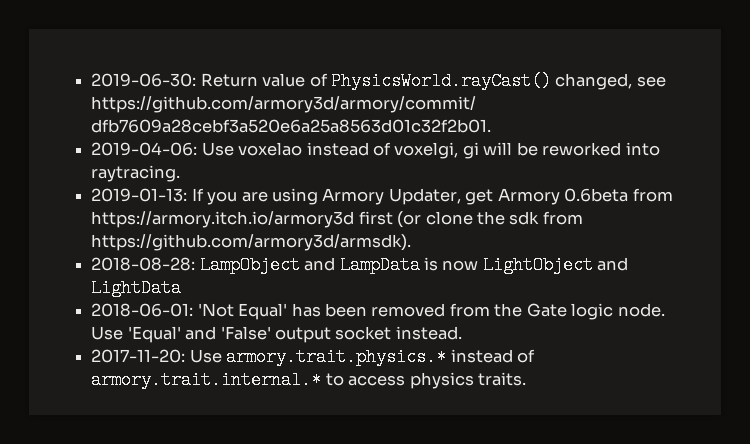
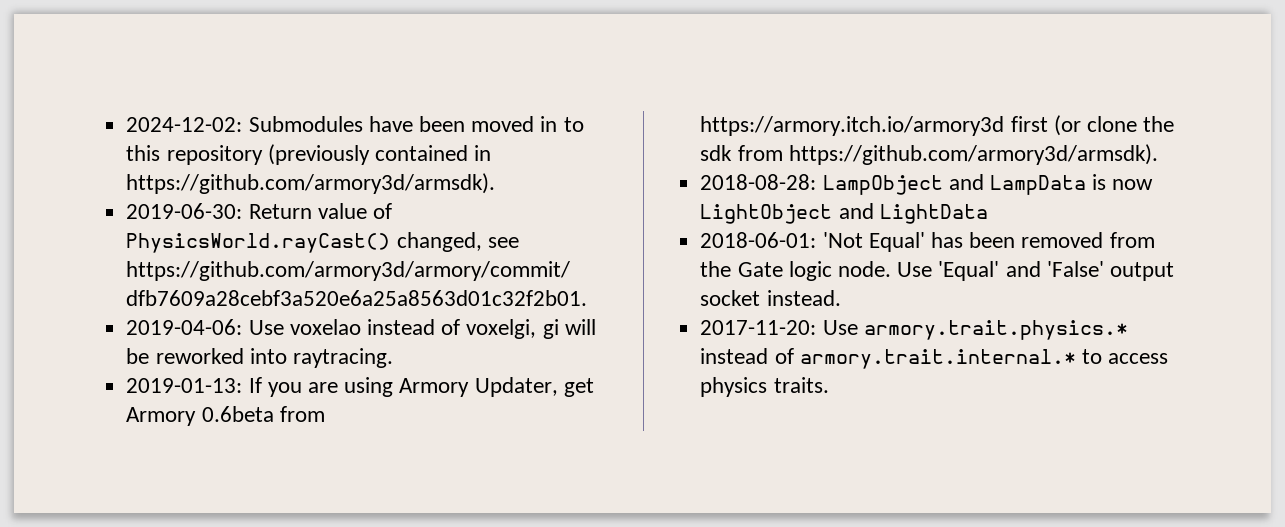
+ 2024-12-02: Submodules have been moved in to this repository (previously contained in https://github.com/armory3d/armsdk).

